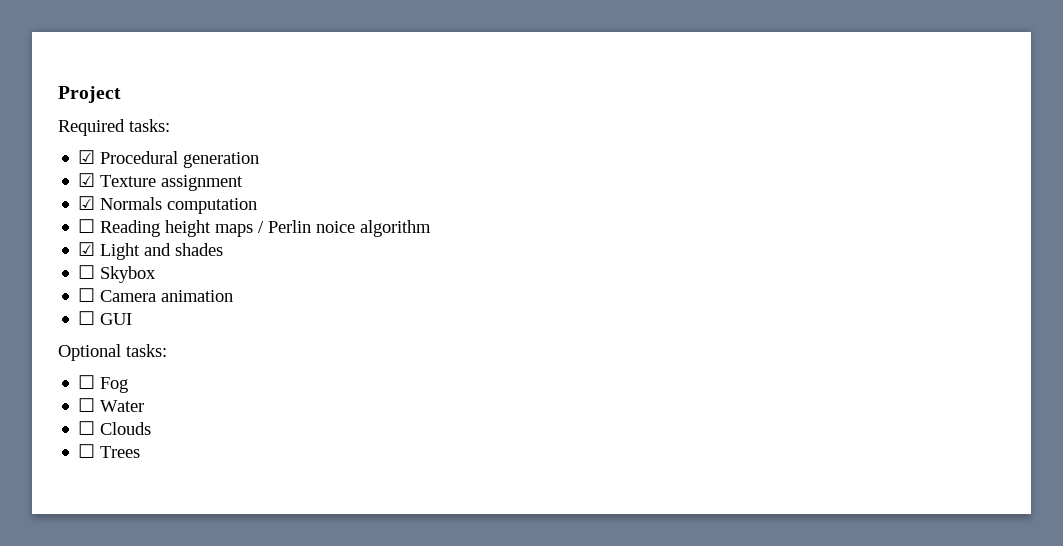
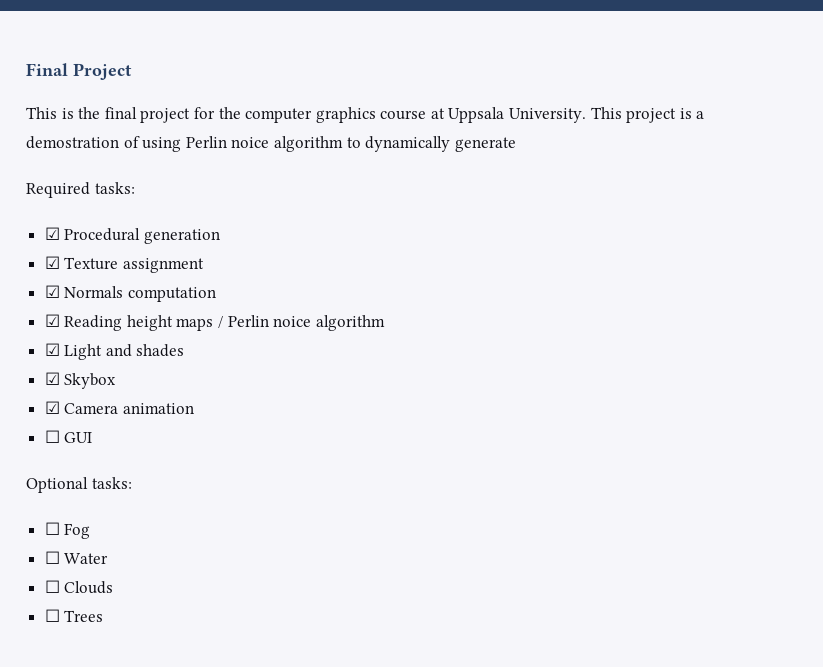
- Project
+ Final Project
+ This is the final project for the computer graphics course at Uppsala University. This project is a demostration of using Perlin noice algorithm to dynamically generate
- ☐ Reading height maps / Perlin noice algorithm
+ ☑ Reading height maps / Perlin noice algorithm
- ☐ Skybox
+ ☑ Skybox
- ☐ Camera animation
+ ☑ Camera animation

